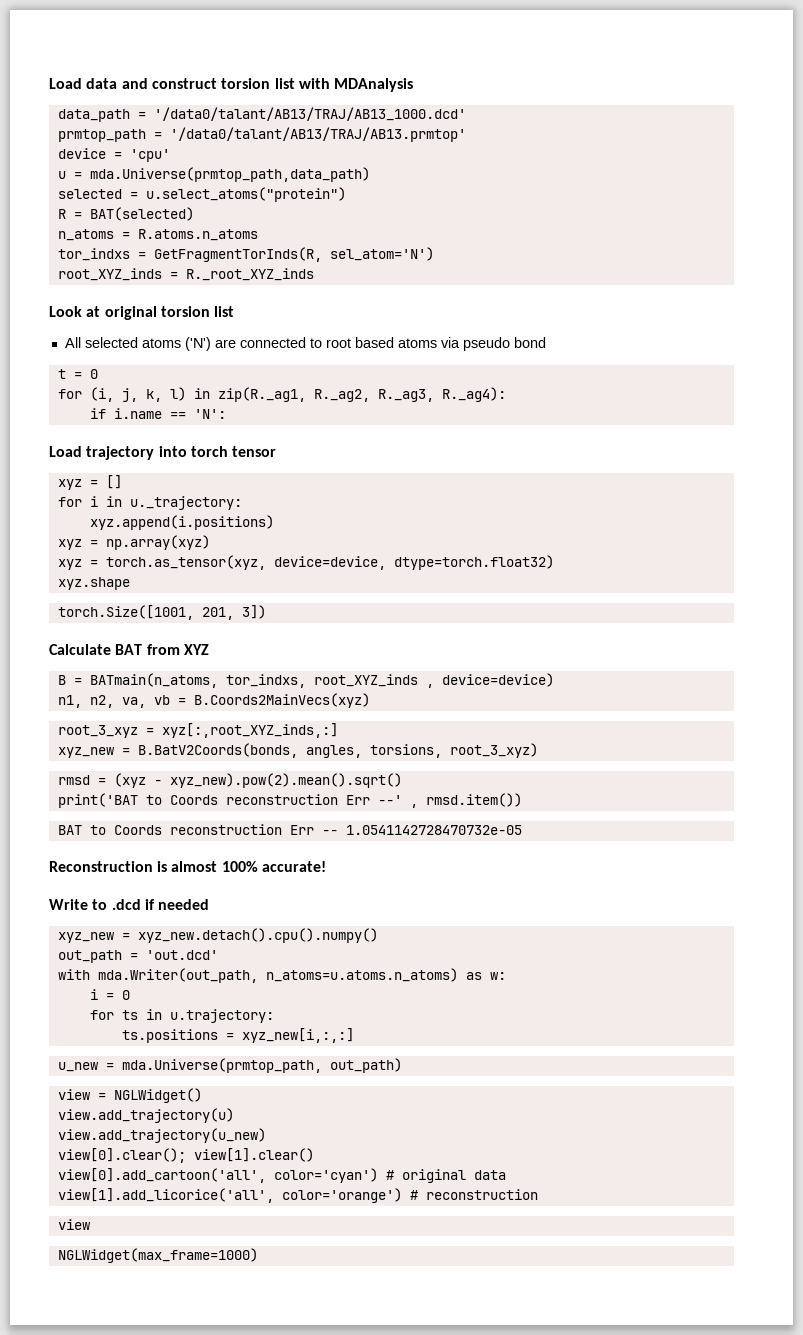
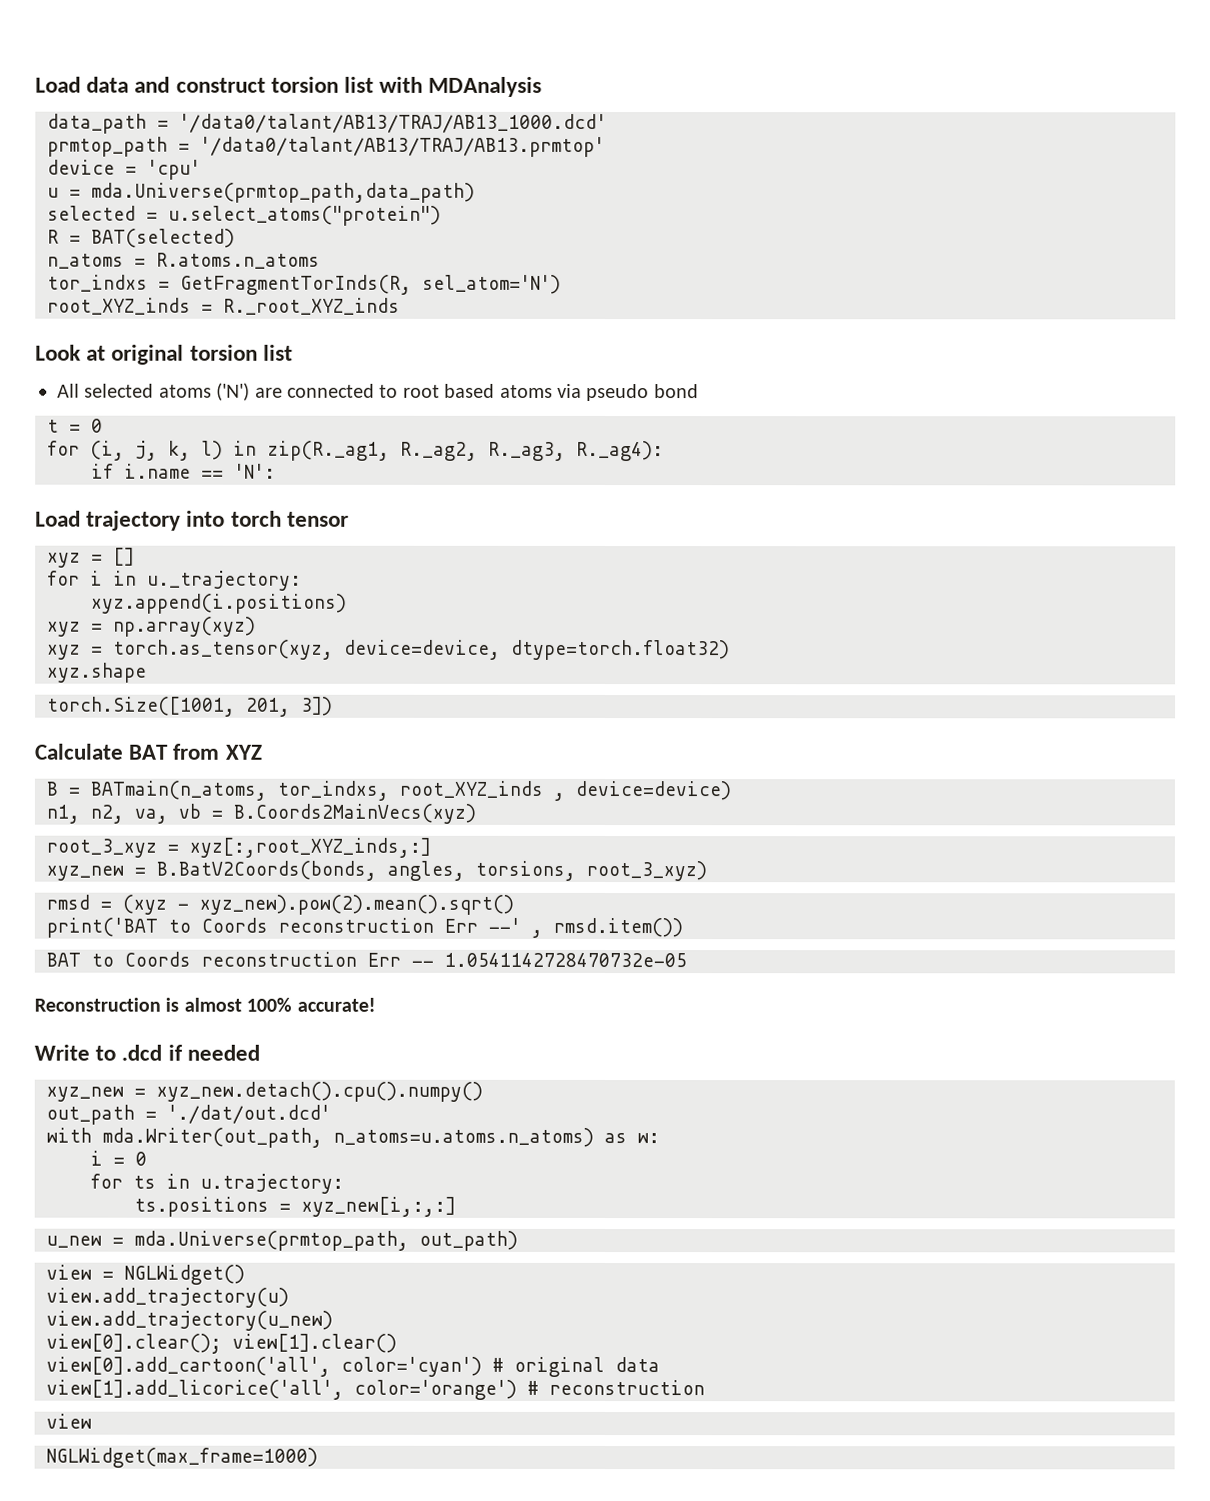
- out_path = 'out.dcd'
+ out_path = './dat/out.dcd'

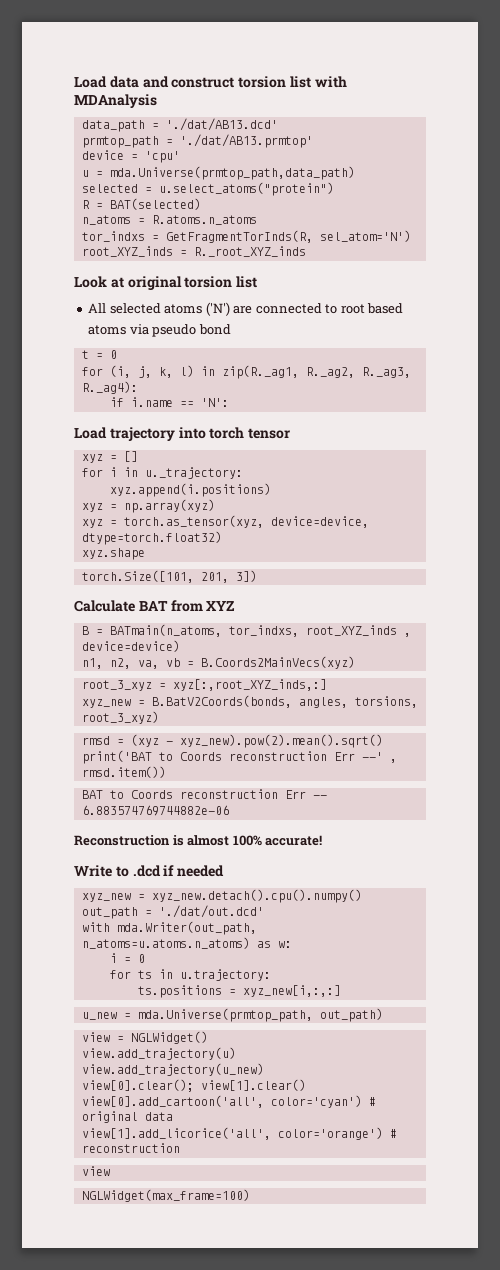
- data_path = '/data0/talant/AB13/TRAJ/AB13_1000.dcd'
+ data_path = './dat/AB13.dcd'
- prmtop_path = '/data0/talant/AB13/TRAJ/AB13.prmtop'
+ prmtop_path = './dat/AB13.prmtop'
- torch.Size([1001, 201, 3])
+ torch.Size([101, 201, 3])
- BAT to Coords reconstruction Err -- 1.0541142728470732e-05
+ BAT to Coords reconstruction Err -- 6.883574769744882e-06
- NGLWidget(max_frame=1000)
+ NGLWidget(max_frame=100)

